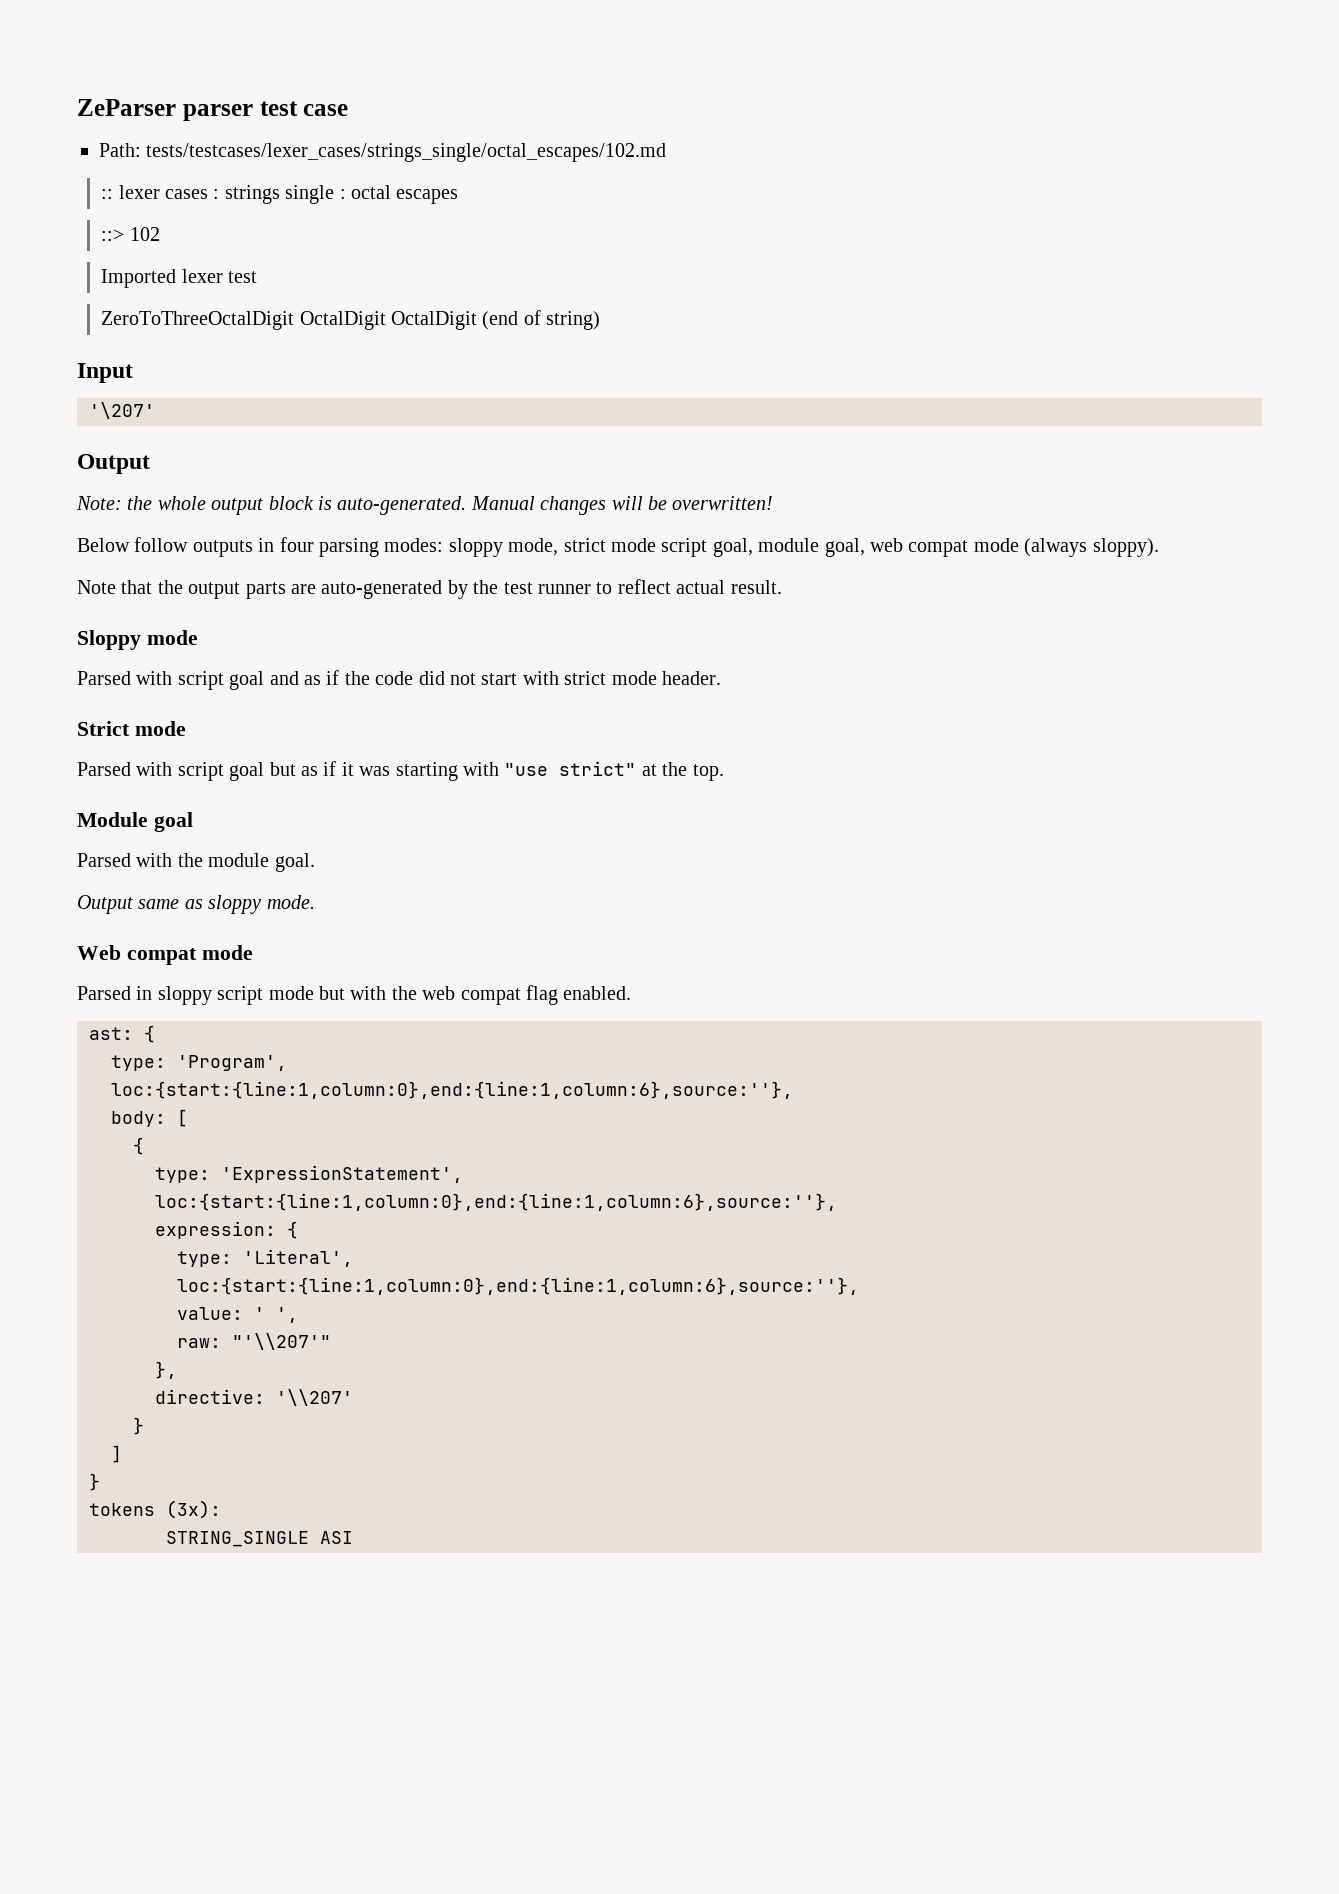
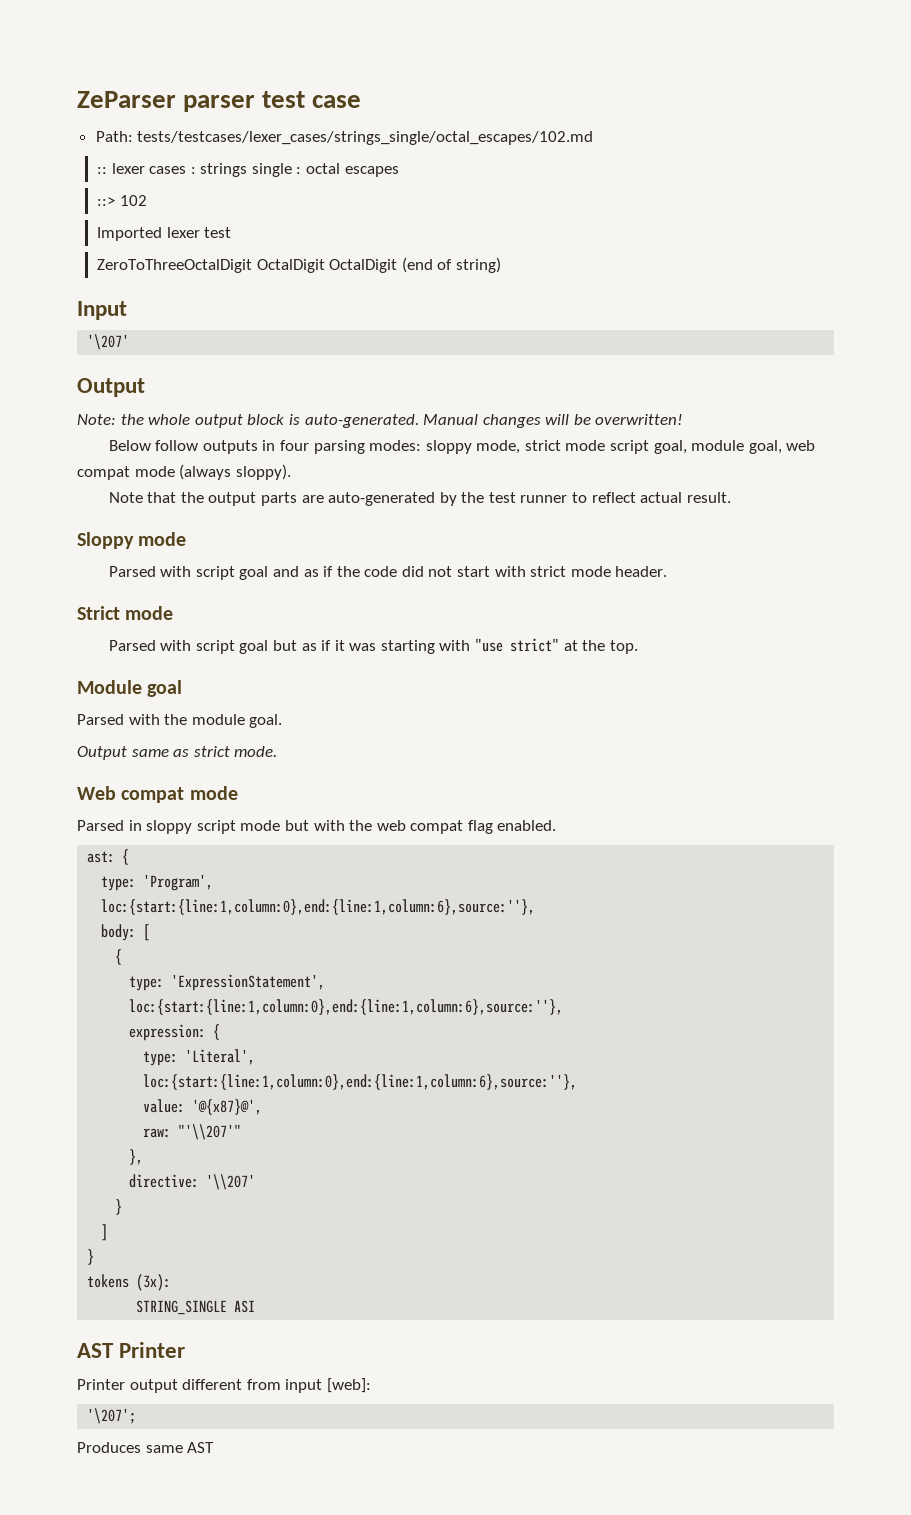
- Output same as sloppy mode.
+ Output same as strict mode.
- value: ' ',
+ value: '@{x87}@',
+ AST Printer
+ Printer output different from input [web]:
+ '\207';
+ Produces same AST

